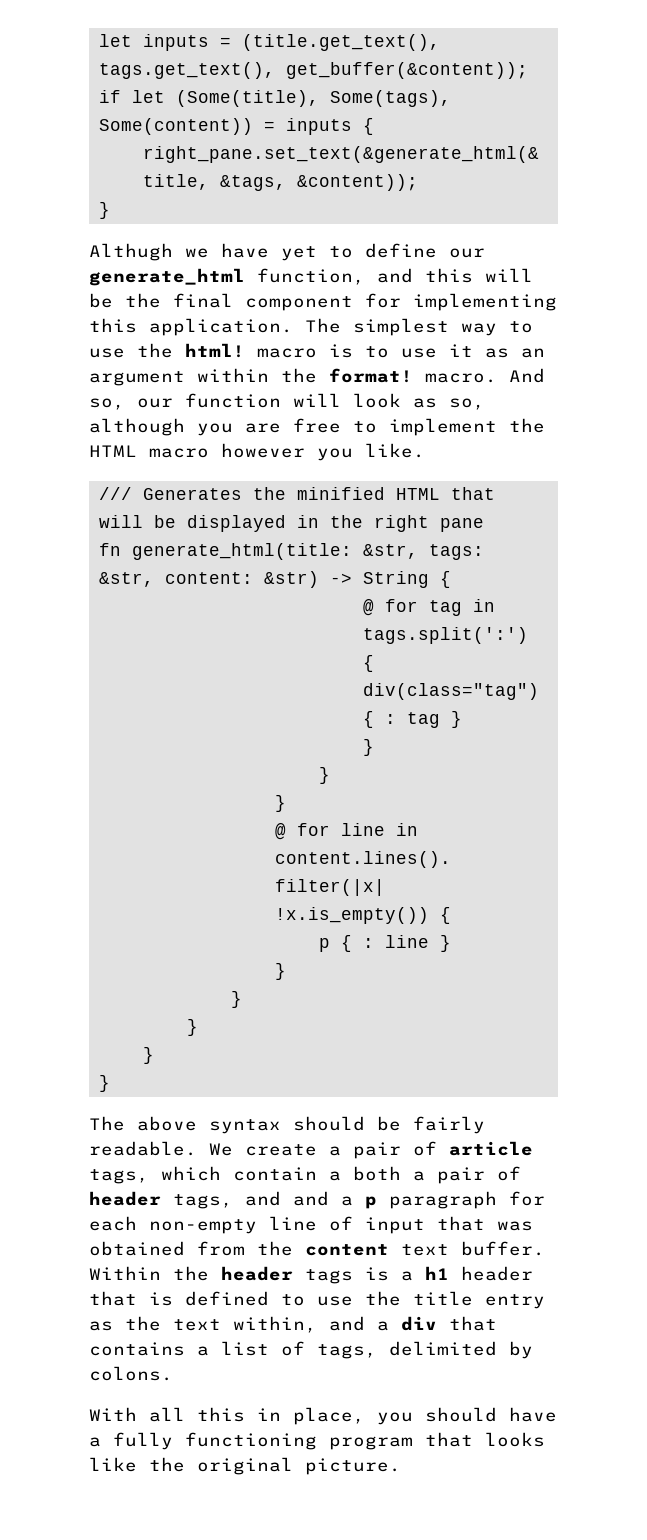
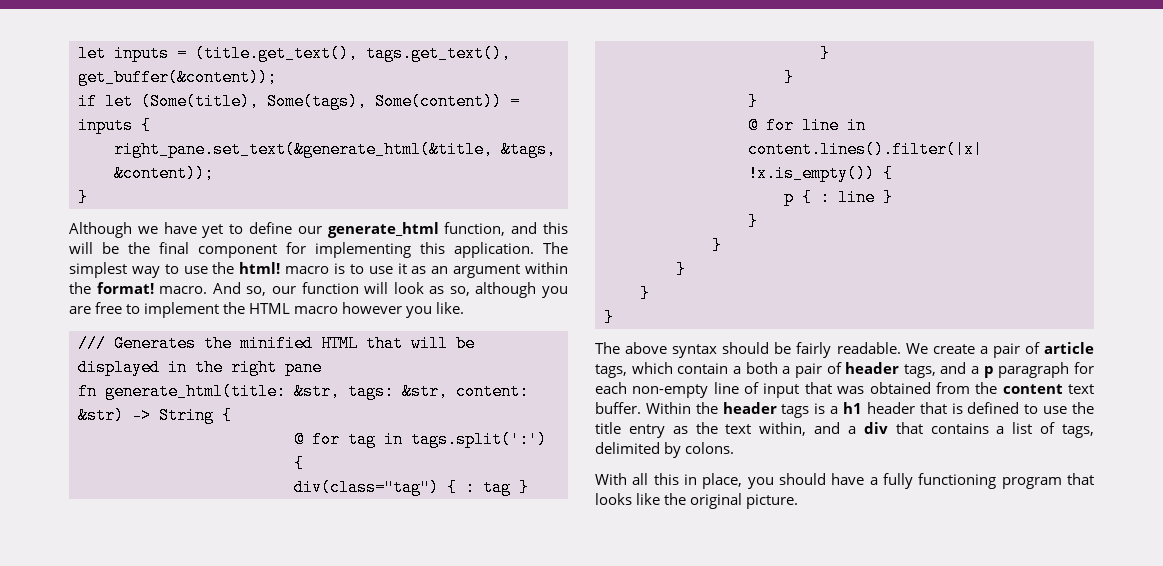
- Althugh we have yet to define our generate_html function, and this will be the final component for implementing this application.
+ Although we have yet to define our generate_html function, and this will be the final component for implementing this application.
- We create a pair of article tags, which contain a both a pair of header tags, and and a p paragraph for each non-empty line of input that was obtained from the content text buffer.
+ We create a pair of article tags, which contain a both a pair of header tags, and a p paragraph for each non-empty line of input that was obtained from the content text buffer.

